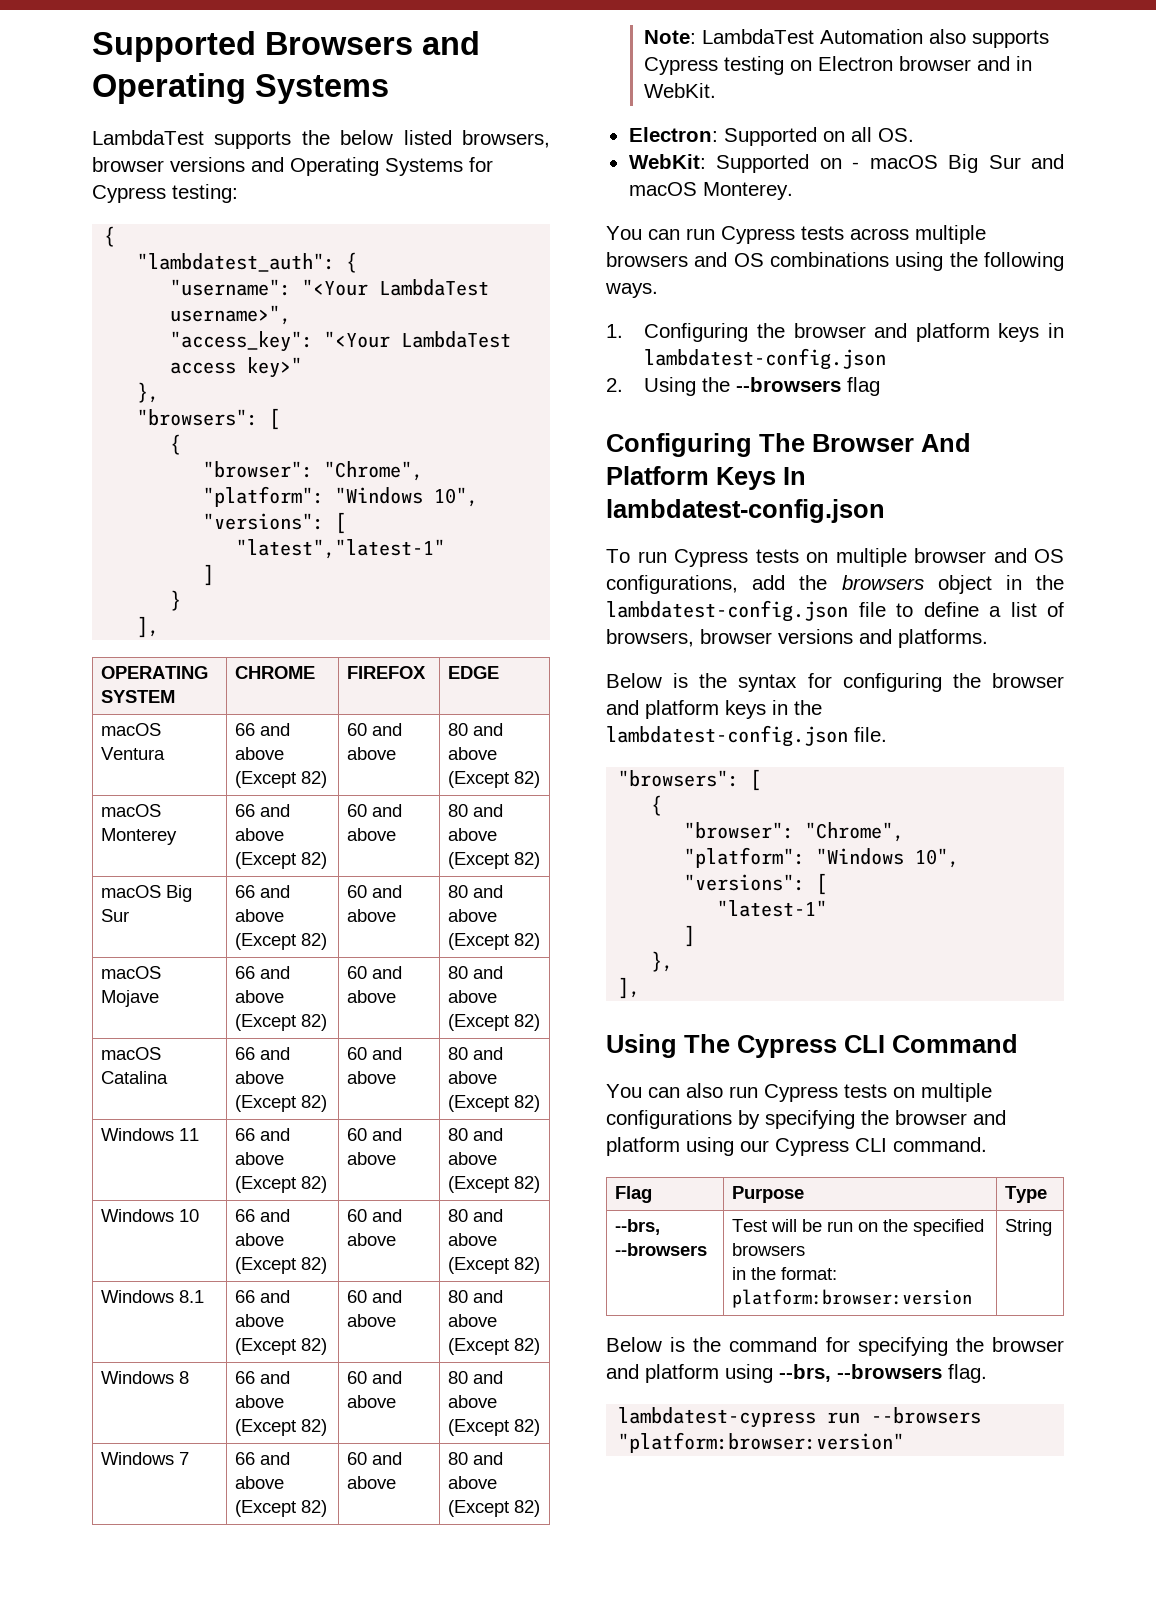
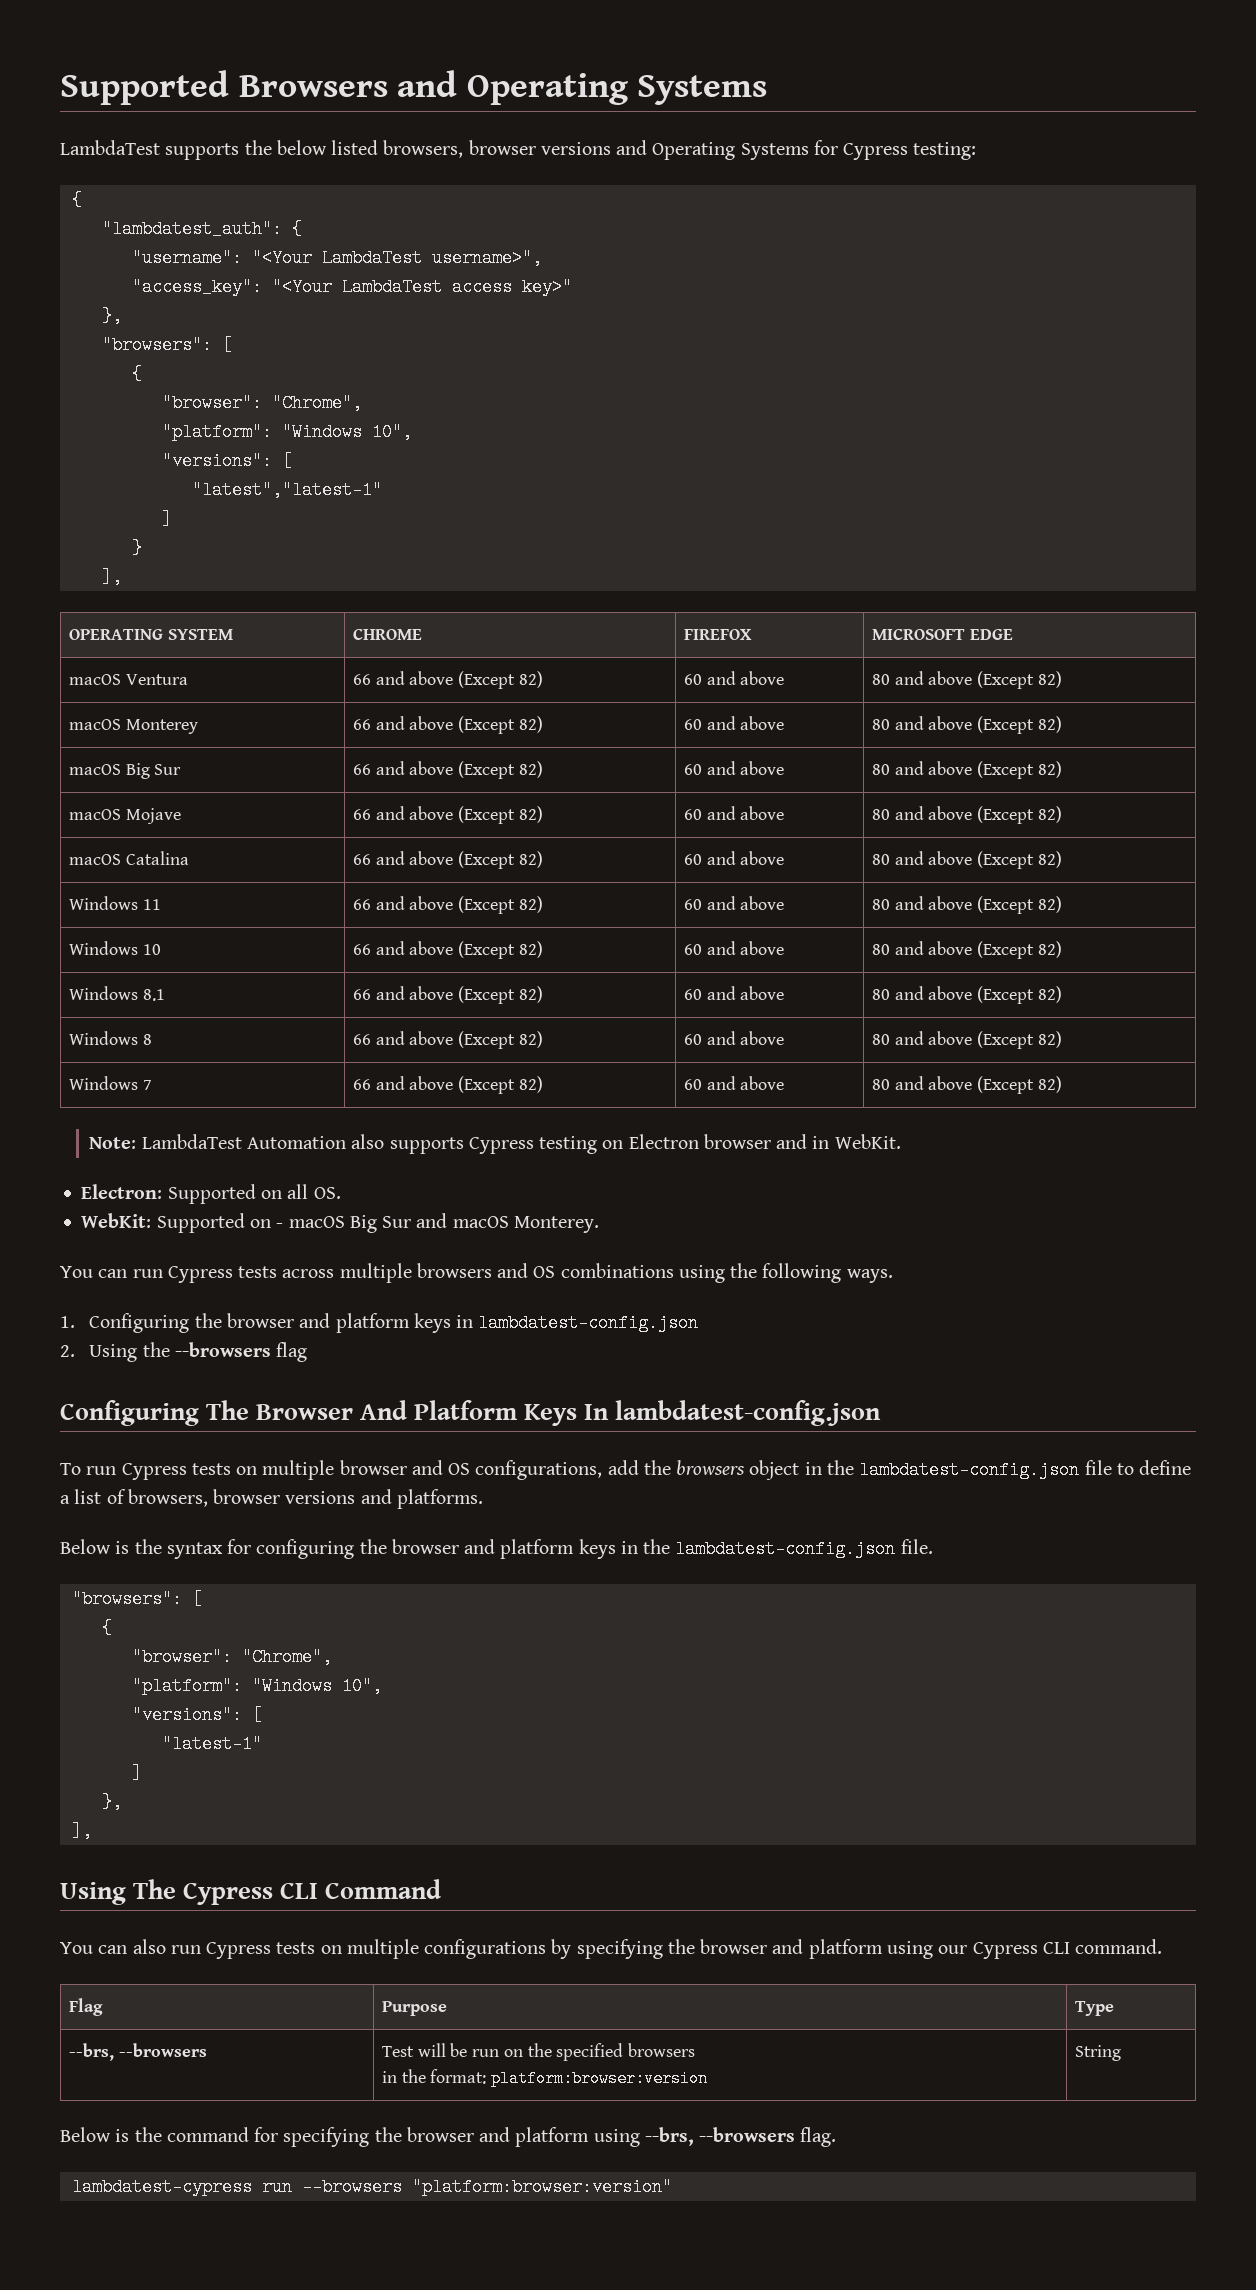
- OPERATING SYSTEM | CHROME | FIREFOX | EDGE
+ OPERATING SYSTEM | CHROME | FIREFOX | MICROSOFT EDGE

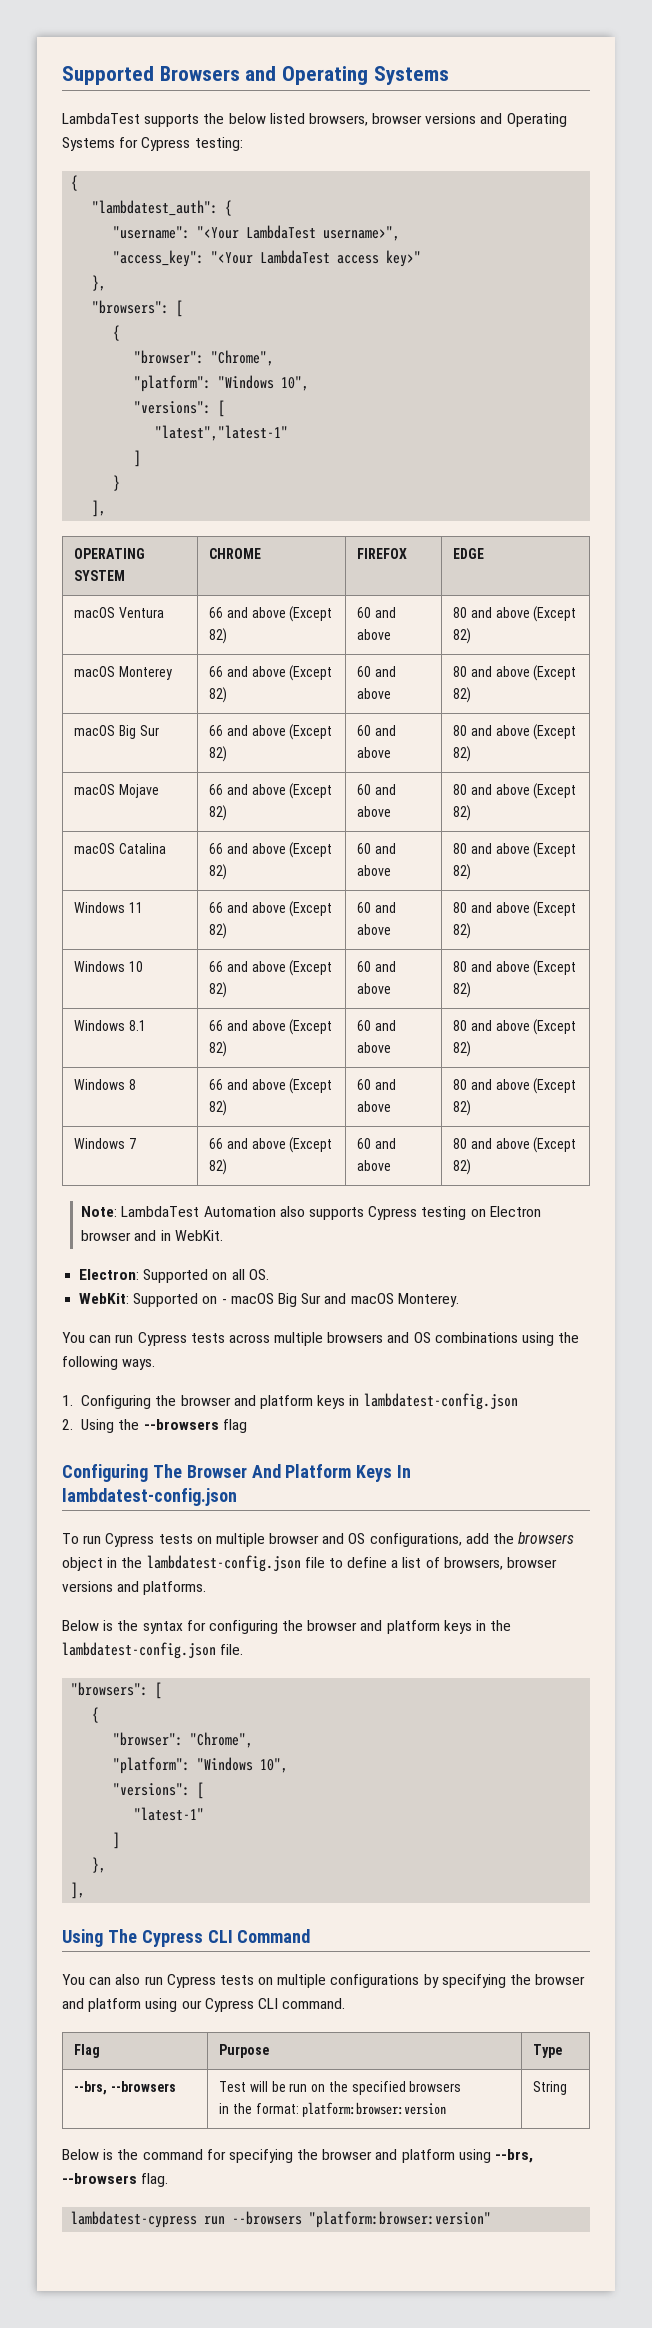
- OPERATING SYSTEM | CHROME | FIREFOX | MICROSOFT EDGE
+ OPERATING SYSTEM | CHROME | FIREFOX | EDGE

